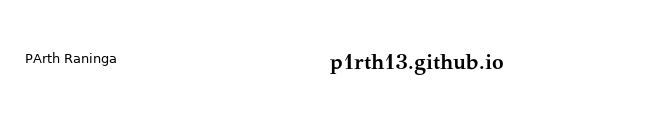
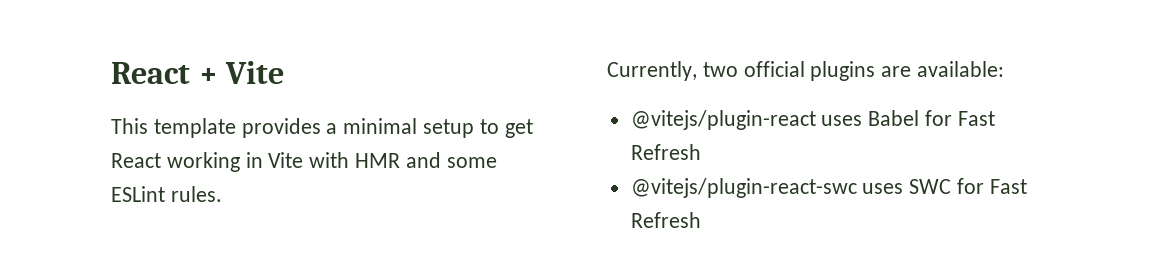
- PArth Raninga
- p1rth13.github.io
+ React + Vite
+ This template provides a minimal setup to get React working in Vite with HMR and some ESLint rules.
+ Currently, two official plugins are available:
+ @vitejs/plugin-react uses Babel for Fast Refresh
+ @vitejs/plugin-react-swc uses SWC for Fast Refresh

